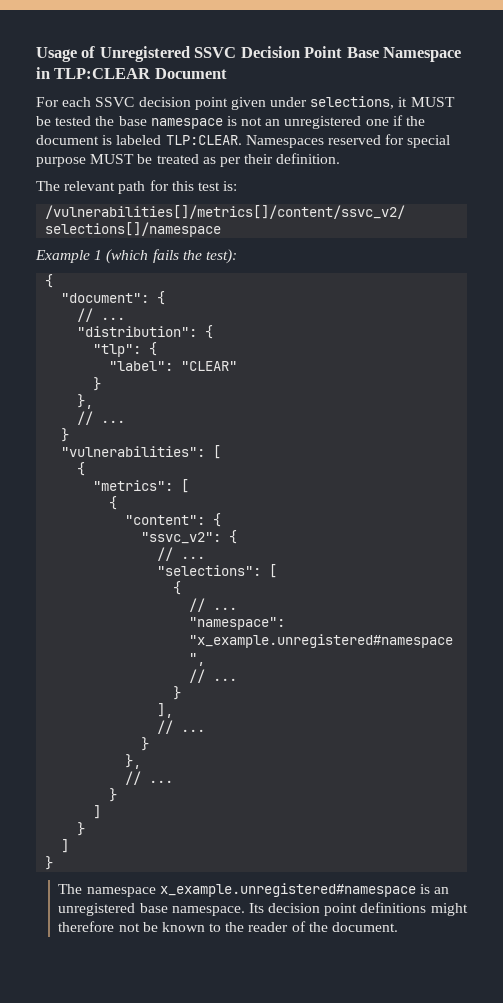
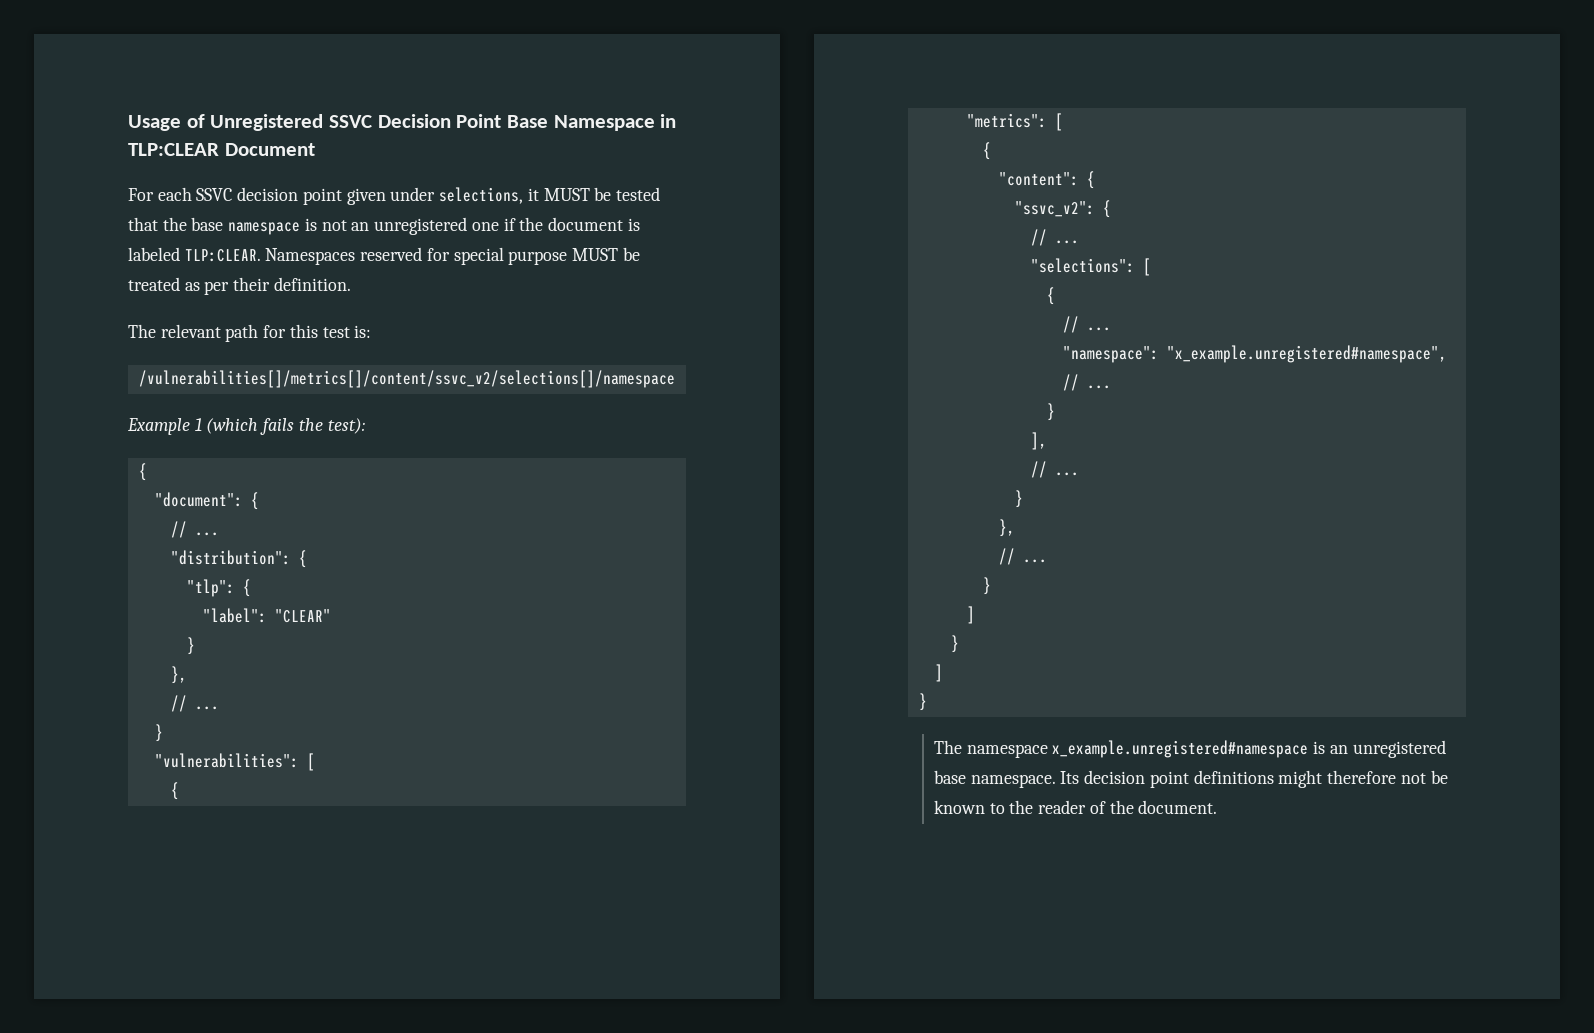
- For each SSVC decision point given under selections, it MUST be tested the base namespace is not an unregistered one if the document is labeled TLP:CLEAR.
+ For each SSVC decision point given under selections, it MUST be tested that the base namespace is not an unregistered one if the document is labeled TLP:CLEAR.

